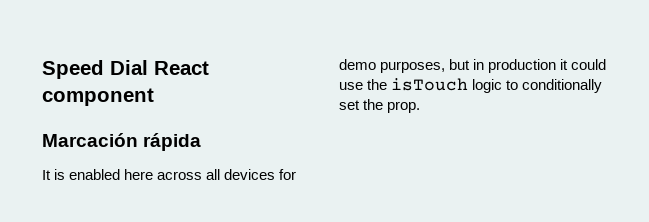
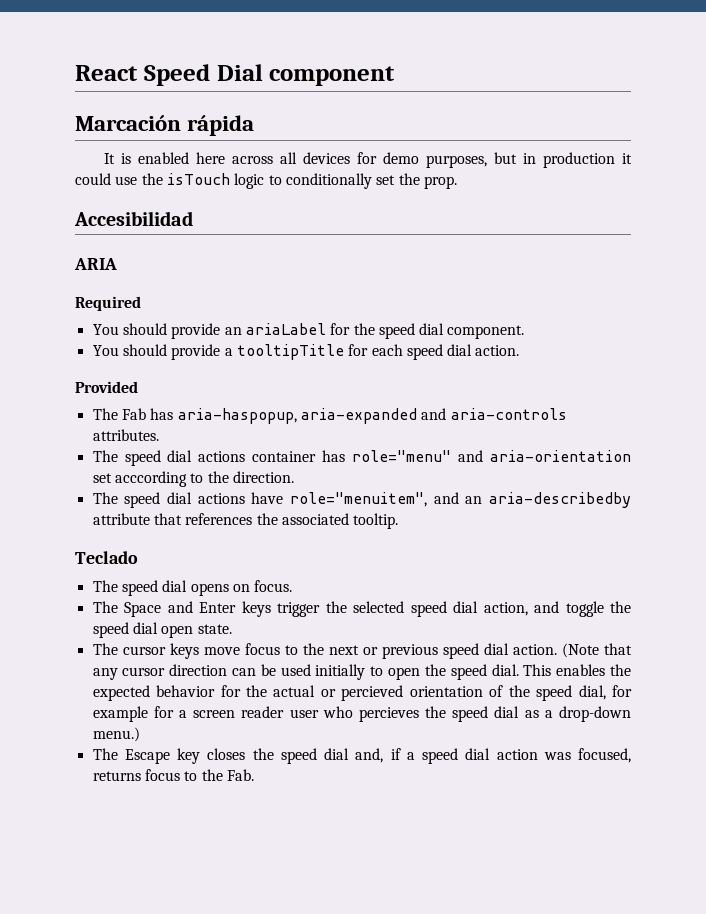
- Speed Dial React component
+ React Speed Dial component
+ Accesibilidad
+ ARIA
+ Required
+ You should provide an ariaLabel for the speed dial component.
+ You should provide a tooltipTitle for each speed dial action.
+ Provided
+ The Fab has aria-haspopup, aria-expanded and aria-controls attributes.
+ The speed dial actions container has role="menu" and aria-orientation set acccording to the direction.
+ The speed dial actions have role="menuitem", and an aria-describedby attribute that references the associated tooltip.
+ Teclado
+ The speed dial opens on focus.
+ The Space and Enter keys trigger the selected speed dial action, and toggle the speed dial open state.
+ The cursor keys move focus to the next or previous speed dial action. (Note that any cursor direction can be used initially to open the speed dial. This enables the expected behavior for the actual or percieved orientation of the speed dial, for example for a screen reader user who percieves the speed dial as a drop-down menu.)
+ The Escape key closes the speed dial and, if a speed dial action was focused, returns focus to the Fab.

